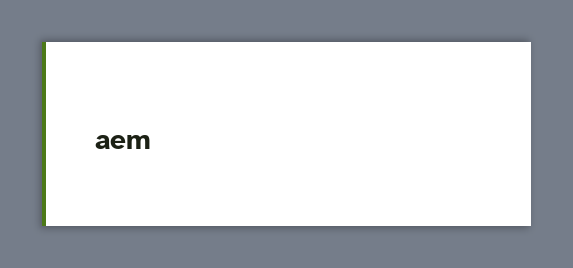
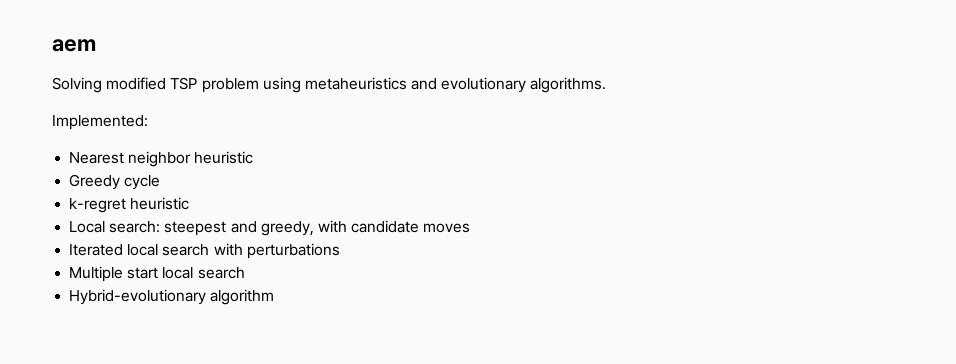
+ Solving modified TSP problem using metaheuristics and evolutionary algorithms.
+ Implemented:
+ Nearest neighbor heuristic
+ Greedy cycle
+ k-regret heuristic
+ Local search: steepest and greedy, with candidate moves
+ Iterated local search with perturbations
+ Multiple start local search
+ Hybrid-evolutionary algorithm

